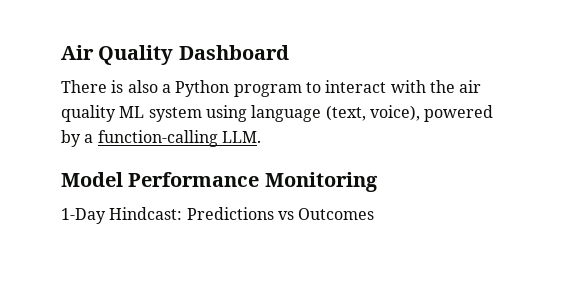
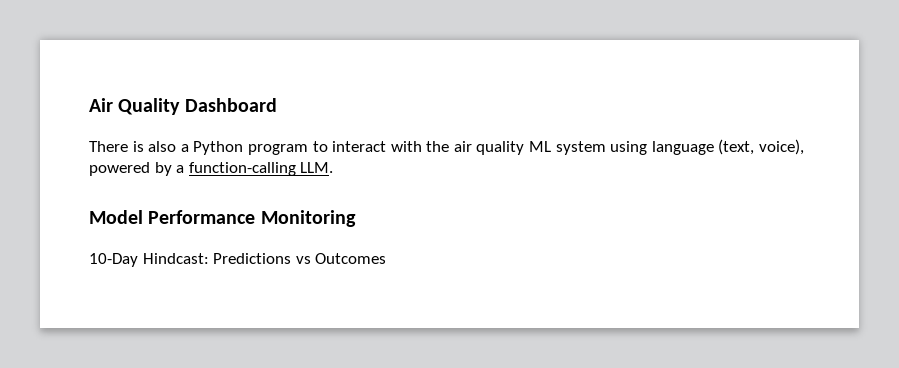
- 1-Day Hindcast: Predictions vs Outcomes
+ 10-Day Hindcast: Predictions vs Outcomes

